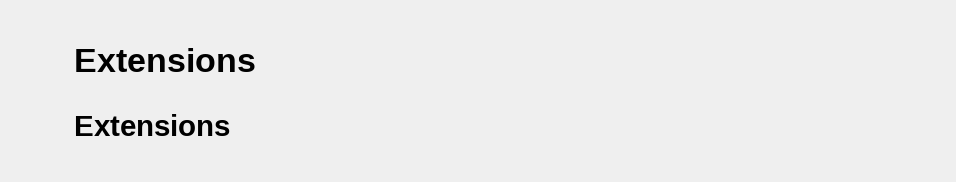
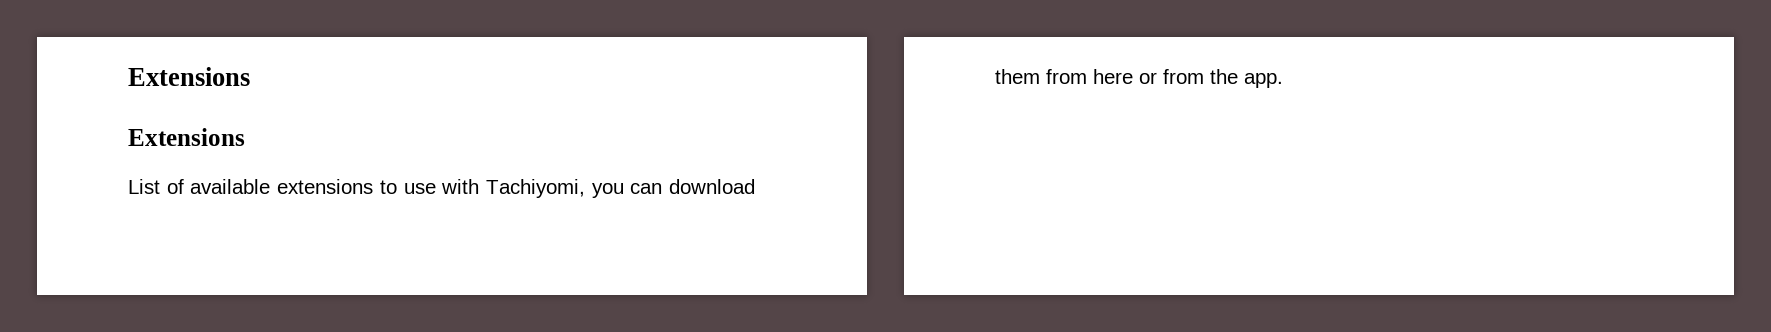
+ List of available extensions to use with Tachiyomi, you can download them from here or from the app.

